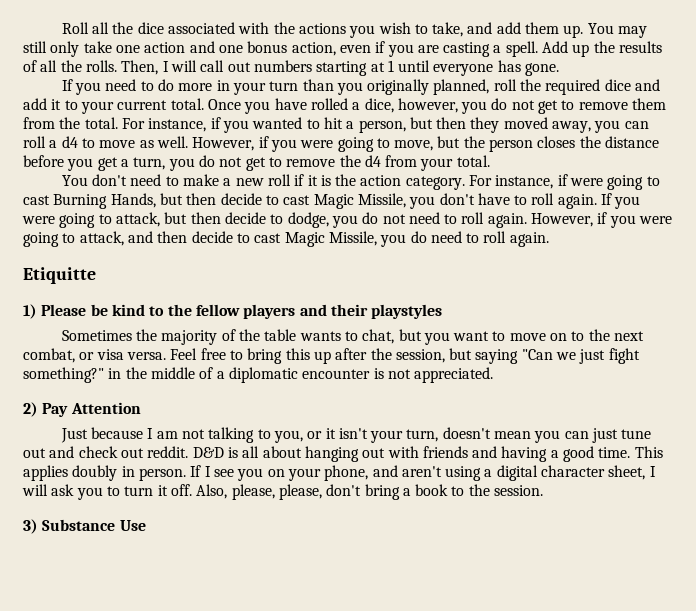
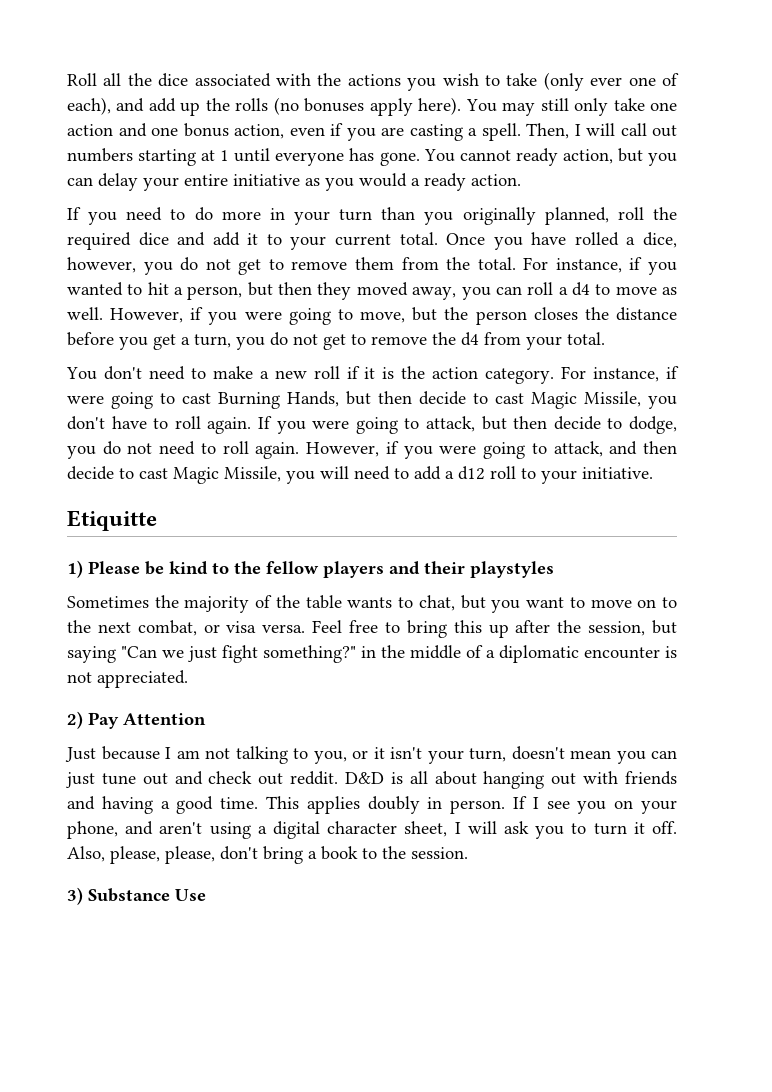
- Roll all the dice associated with the actions you wish to take, and add them up.
+ Roll all the dice associated with the actions you wish to take (only ever one of each), and add up the rolls (no bonuses apply here).
- Add up the results of all the rolls.
+ You cannot ready action, but you can delay your entire initiative as you would a ready action.
- However, if you were going to attack, and then decide to cast Magic Missile, you do need to roll again.
+ However, if you were going to attack, and then decide to cast Magic Missile, you will need to add a d12 roll to your initiative.

